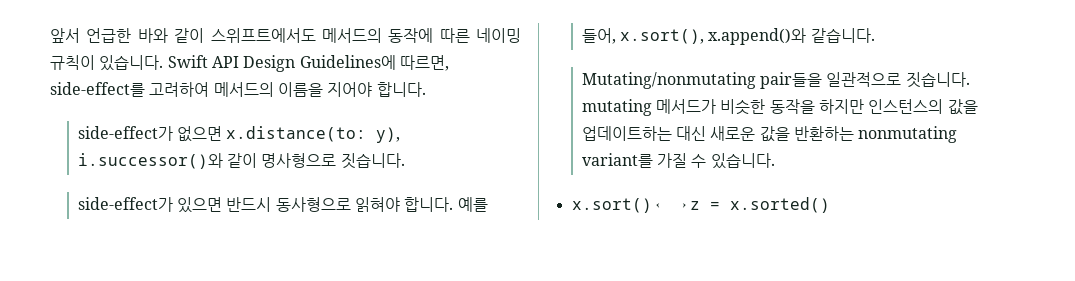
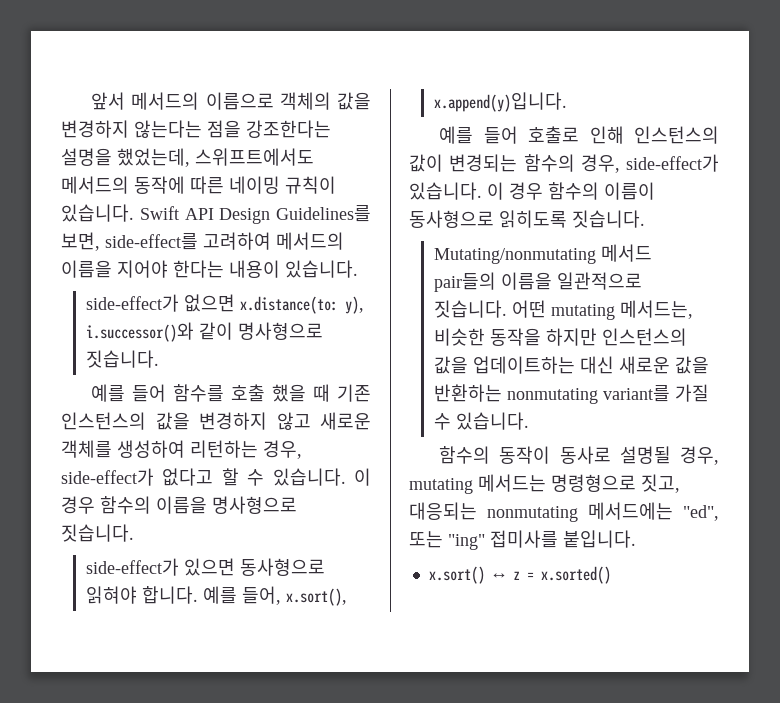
- 앞서 언급한 바와 같이 스위프트에서도 메서드의 동작에 따른 네이밍 규칙이 있습니다.
+ 앞서 메서드의 이름으로 객체의 값을 변경하지 않는다는 점을 강조한다는 설명을 했었는데, 스위프트에서도 메서드의 동작에 따른 네이밍 규칙이 있습니다.
- Swift API Design Guidelines에 따르면, side-effect를 고려하여 메서드의 이름을 지어야 합니다.
+ Swift API Design Guidelines를 보면, side-effect를 고려하여 메서드의 이름을 지어야 한다는 내용이 있습니다.
+ 예를 들어 함수를 호출 했을 때 기존 인스턴스의 값을 변경하지 않고 새로운 객체를 생성하여 리턴하는 경우, side-effect가 없다고 할 수 있습니다. 이 경우 함수의 이름을 명사형으로 짓습니다.
- side-effect가 있으면 반드시 동사형으로 읽혀야 합니다.
+ side-effect가 있으면 동사형으로 읽혀야 합니다.
- 예를 들어, x.sort(), x.append()와 같습니다.
- Mutating/nonmutating pair들을 일관적으로 짓습니다. mutating 메서드가 비슷한 동작을 하지만 인스턴스의 값을 업데이트하는 대신 새로운 값을 반환하는 nonmutating variant를 가질 수 있습니다.
+ 예를 들어, x.sort(), x.append(y)입니다.
+ 예를 들어 호출로 인해 인스턴스의 값이 변경되는 함수의 경우, side-effect가 있습니다. 이 경우 함수의 이름이 동사형으로 읽히도록 짓습니다.
+ Mutating/nonmutating 메서드 pair들의 이름을 일관적으로 짓습니다. 어떤 mutating 메서드는, 비슷한 동작을 하지만 인스턴스의 값을 업데이트하는 대신 새로운 값을 반환하는 nonmutating variant를 가질 수 있습니다.
+ 함수의 동작이 동사로 설명될 경우, mutating 메서드는 명령형으로 짓고, 대응되는 nonmutating 메서드에는 "ed", 또는 "ing" 접미사를 붙입니다.
- x.sort() ←→ z = x.sorted()
+ x.sort() ↔ z = x.sorted()

